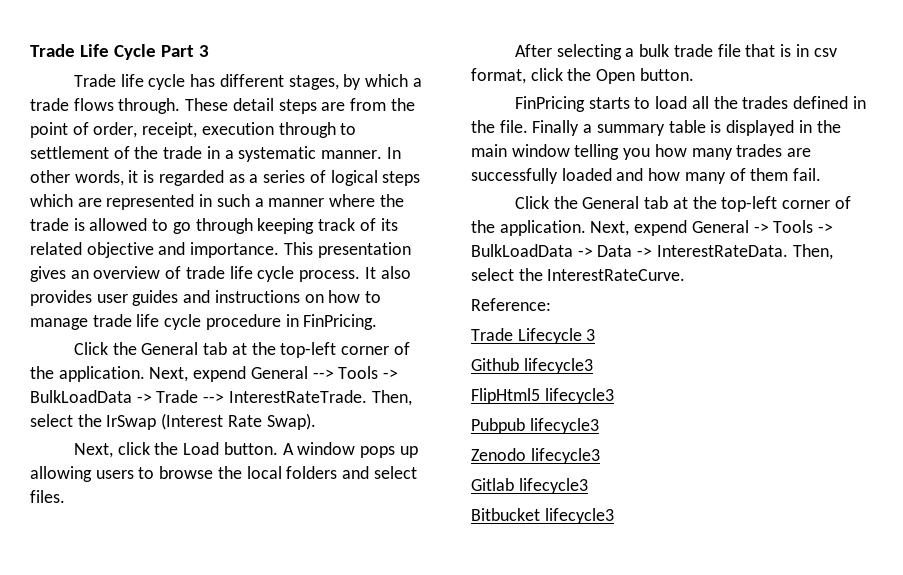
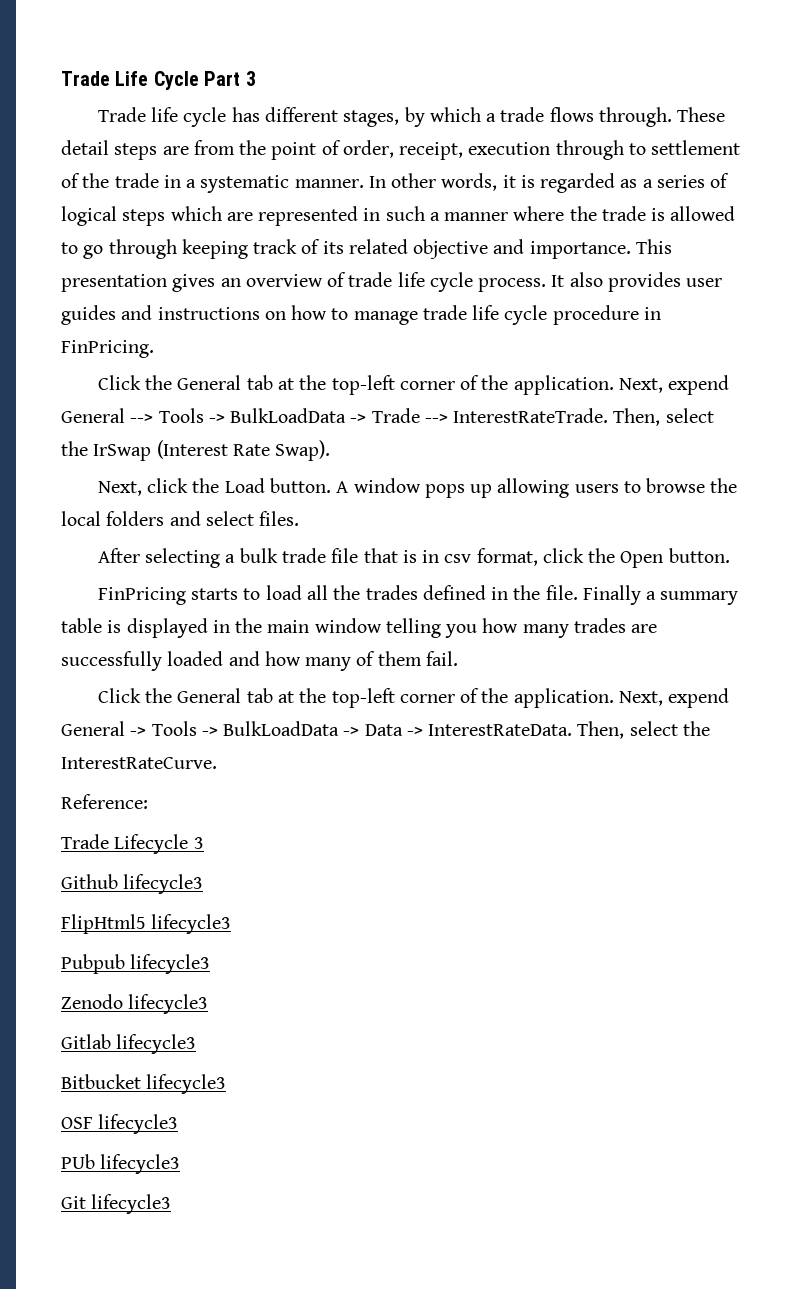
+ OSF lifecycle3
+ PUb lifecycle3
+ Git lifecycle3

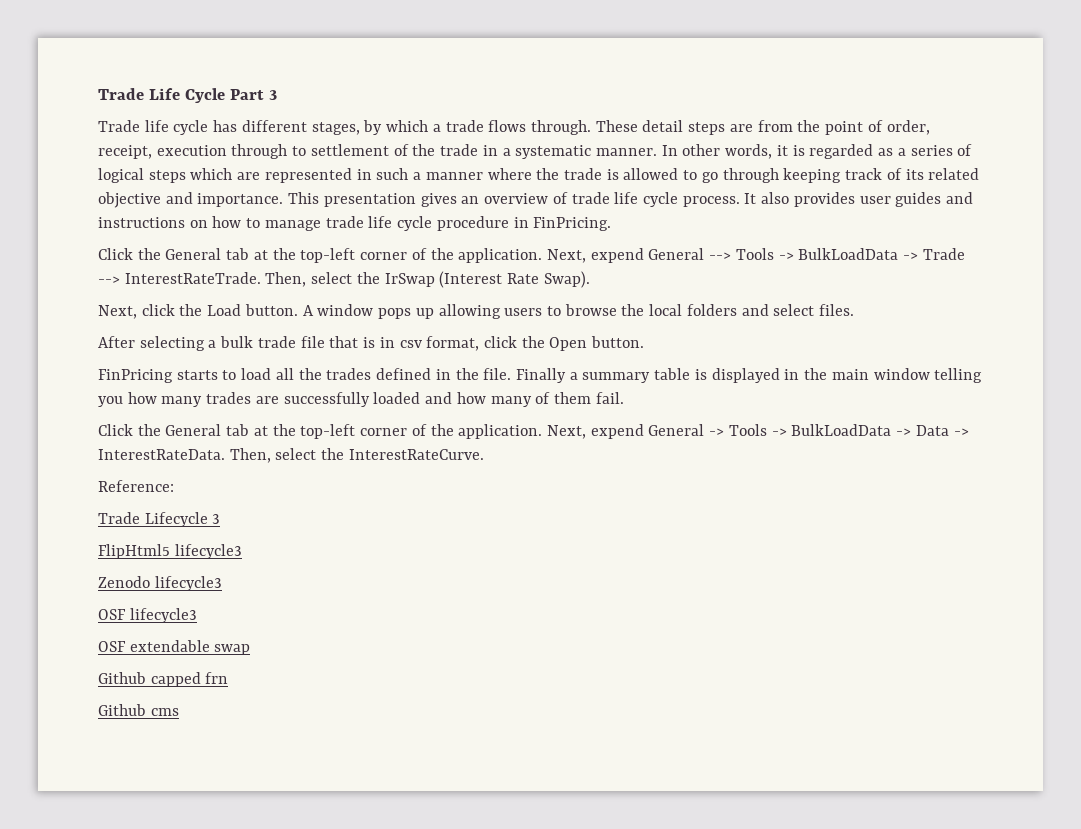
- Github lifecycle3
- Pubpub lifecycle3
- Gitlab lifecycle3
- Bitbucket lifecycle3
  OSF lifecycle3
- PUb lifecycle3
- Git lifecycle3
+ OSF extendable swap
+ Github capped frn
+ Github cms

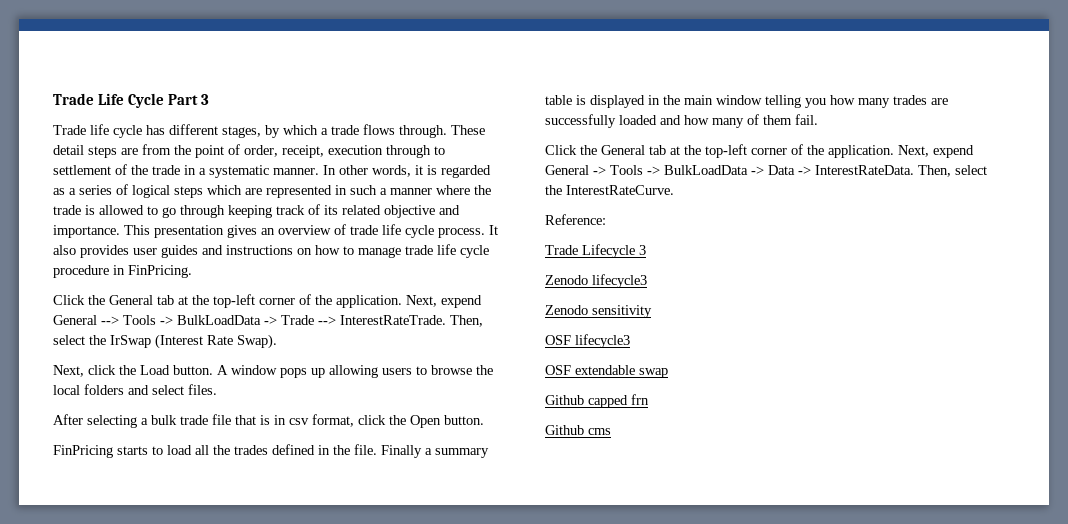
- FlipHtml5 lifecycle3
+ Zenodo lifecycle3
- Zenodo lifecycle3
+ Zenodo sensitivity

